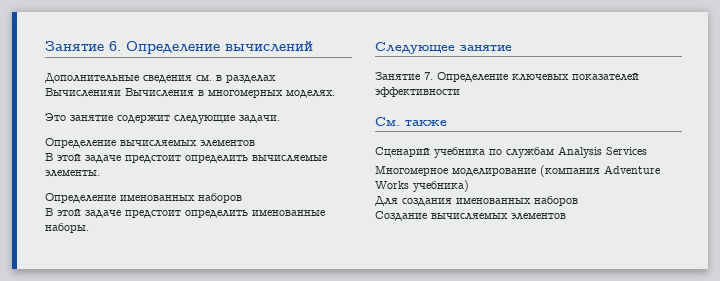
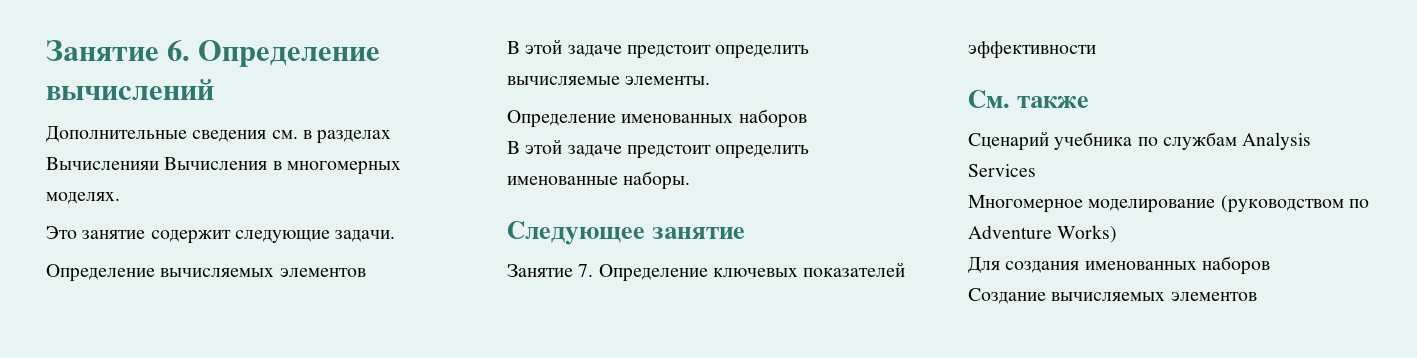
- Многомерное моделирование (компания Adventure Works учебника)
+ Многомерное моделирование (руководством по Adventure Works)

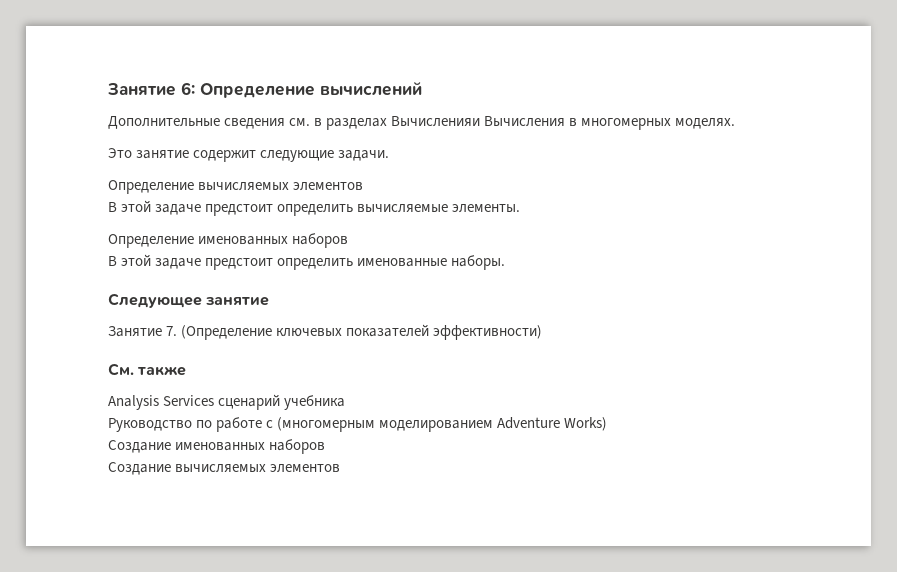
- Занятие 6. Определение вычислений
+ Занятие 6: Определение вычислений
- Занятие 7. Определение ключевых показателей эффективности
+ Занятие 7. (Определение ключевых показателей эффективности)
- Сценарий учебника по службам Analysis Services
- Многомерное моделирование (руководством по Adventure Works)
+ Analysis Services сценарий учебника
+ Руководство по работе с (многомерным моделированием Adventure Works)
- Для создания именованных наборов
+ Создание именованных наборов

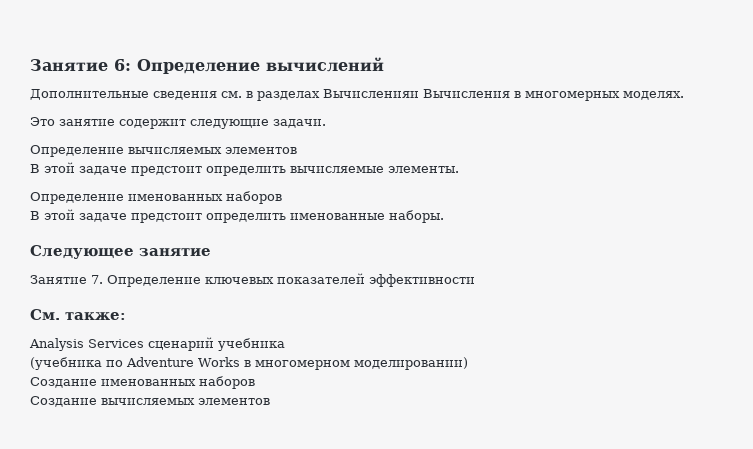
- Занятие 7. (Определение ключевых показателей эффективности)
+ Занятие 7. Определение ключевых показателей эффективности
- См. также
+ См. также:
- Руководство по работе с (многомерным моделированием Adventure Works)
+ (учебника по Adventure Works в многомерном моделировании)

